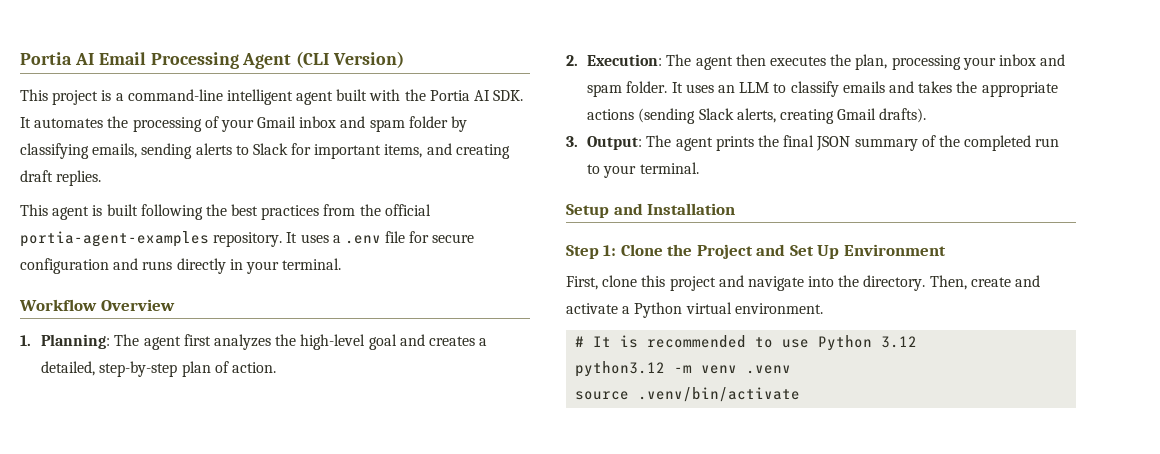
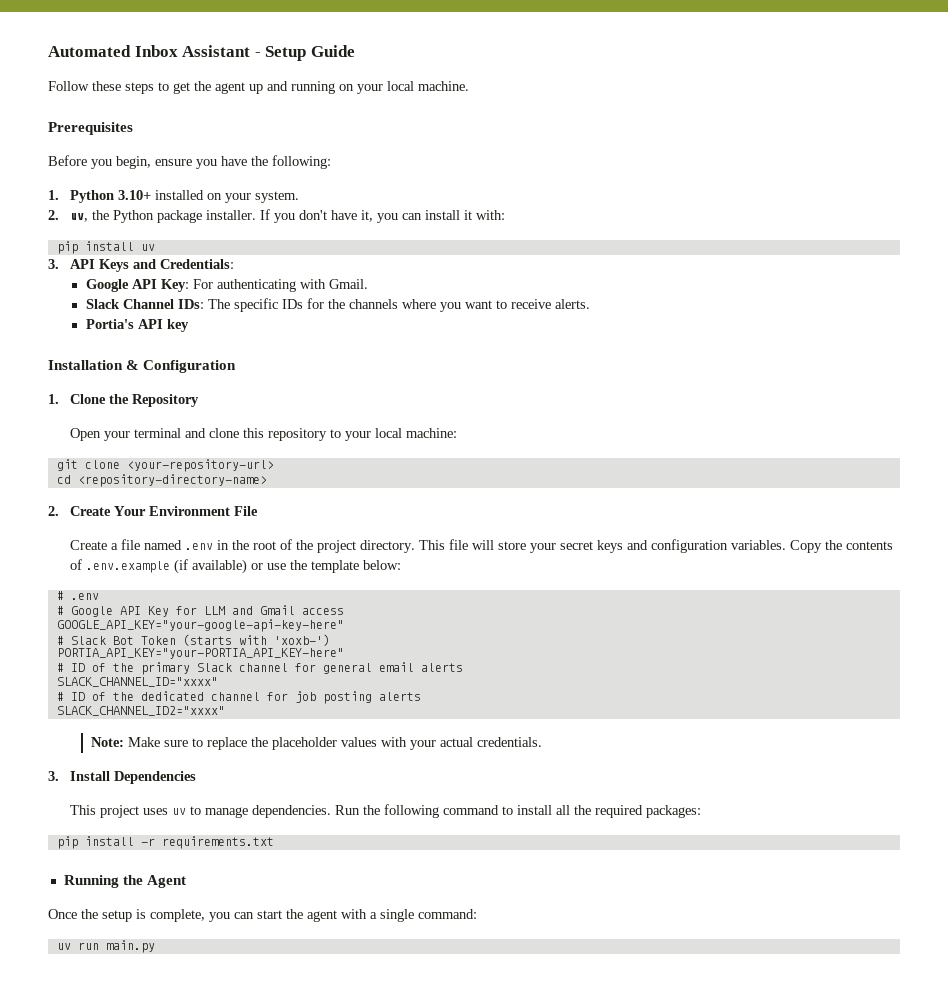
- Portia AI Email Processing Agent (CLI Version)
- This project is a command-line intelligent agent built with the Portia AI SDK. It automates the processing of your Gmail inbox and spam folder by classifying emails, sending alerts to Slack for important items, and creating draft replies.
- This agent is built following the best practices from the official portia-agent-examples repository. It uses a .env file for secure configuration and runs directly in your terminal.
- Workflow Overview
- 1. Planning: The agent first analyzes the high-level goal and creates a detailed, step-by-step plan of action.
- 2. Execution: The agent then executes the plan, processing your inbox and spam folder. It uses an LLM to classify emails and takes the appropriate actions (sending Slack alerts, creating Gmail drafts).
- 3. Output: The agent prints the final JSON summary of the completed run to your terminal.
- Setup and Installation
- Step 1: Clone the Project and Set Up Environment
- First, clone this project and navigate into the directory. Then, create and activate a Python virtual environment.
- # It is recommended to use Python 3.12
- python3.12 -m venv .venv
- source .venv/bin/activate
+ Automated Inbox Assistant - Setup Guide
+ Follow these steps to get the agent up and running on your local machine.
+ Prerequisites
+ Before you begin, ensure you have the following:
+ 1. Python 3.10+ installed on your system.
+ 2. uv, the Python package installer. If you don't have it, you can install it with:
+ pip install uv
+ 3. API Keys and Credentials:
+ Google API Key: For authenticating with Gmail.
+ Slack Channel IDs: The specific IDs for the channels where you want to receive alerts.
+ Portia's API key
+ Installation & Configuration
+ 1. Clone the Repository
+ Open your terminal and clone this repository to your local machine:
+ git clone <your-repository-url>
+ cd <repository-directory-name>
+ 2. Create Your Environment File
+ Create a file named .env in the root of the project directory. This file will store your secret keys and configuration variables. Copy the contents of .env.example (if available) or use the template below:
+ # .env
+ # Google API Key for LLM and Gmail access
+ GOOGLE_API_KEY="your-google-api-key-here"
+ # Slack Bot Token (starts with 'xoxb-')
+ PORTIA_API_KEY="your-PORTIA_API_KEY-here"
+ # ID of the primary Slack channel for general email alerts
+ SLACK_CHANNEL_ID="xxxx"
+ # ID of the dedicated channel for job posting alerts
+ SLACK_CHANNEL_ID2="xxxx"
+ Note: Make sure to replace the placeholder values with your actual credentials.
+ 3. Install Dependencies
+ This project uses uv to manage dependencies. Run the following command to install all the required packages:
+ pip install -r requirements.txt
+ Running the Agent
+ Once the setup is complete, you can start the agent with a single command:
+ uv run main.py

